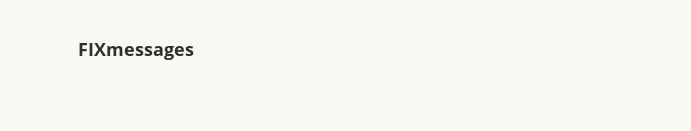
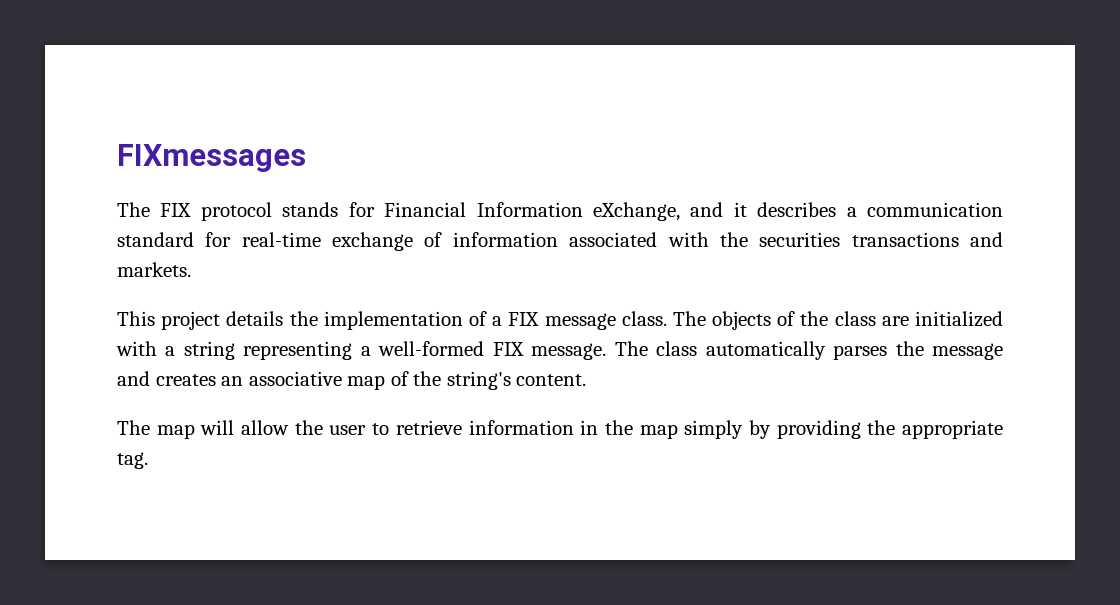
+ The FIX protocol stands for Financial Information eXchange, and it describes a communication standard for real-time exchange of information associated with the securities transactions and markets.
+ This project details the implementation of a FIX message class. The objects of the class are initialized with a string representing a well-formed FIX message. The class automatically parses the message and creates an associative map of the string's content.
+ The map will allow the user to retrieve information in the map simply by providing the appropriate tag.

